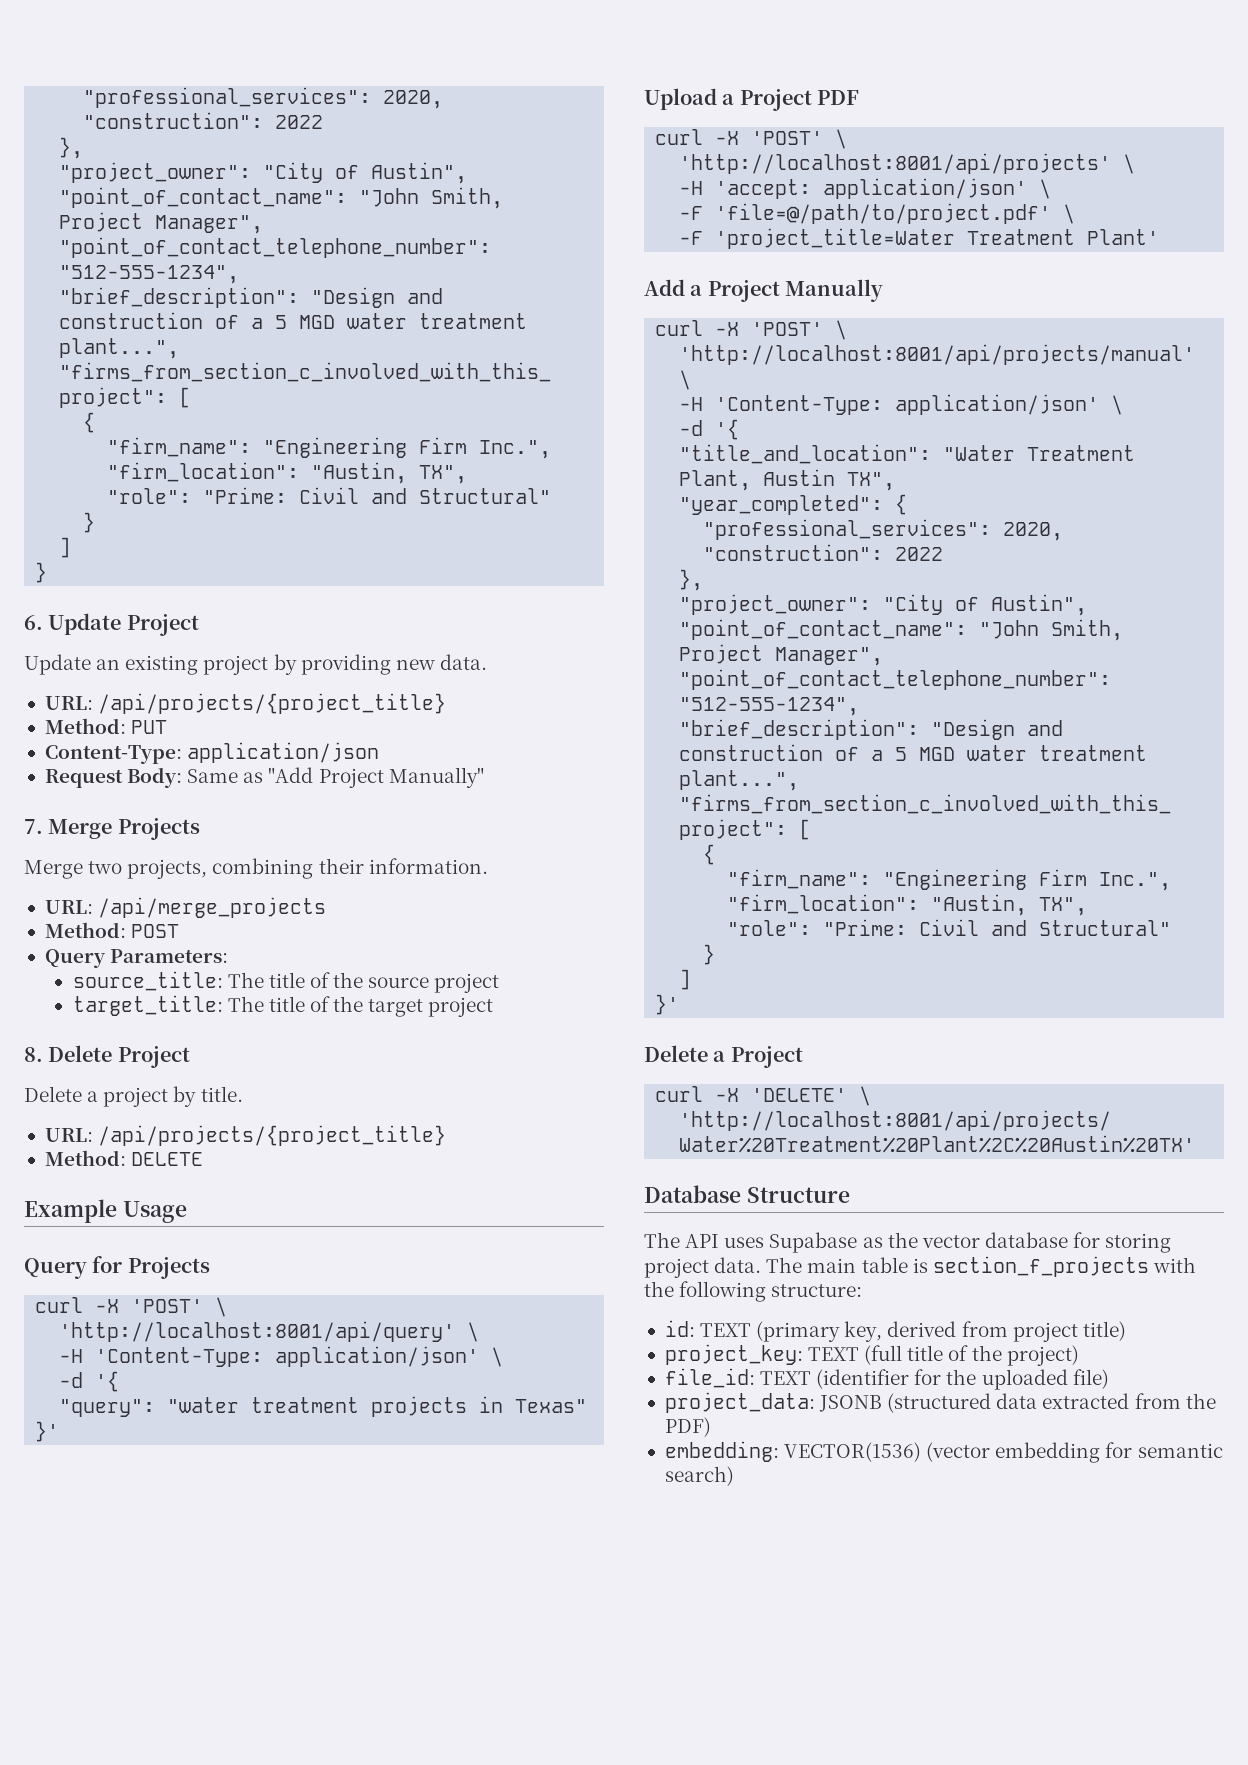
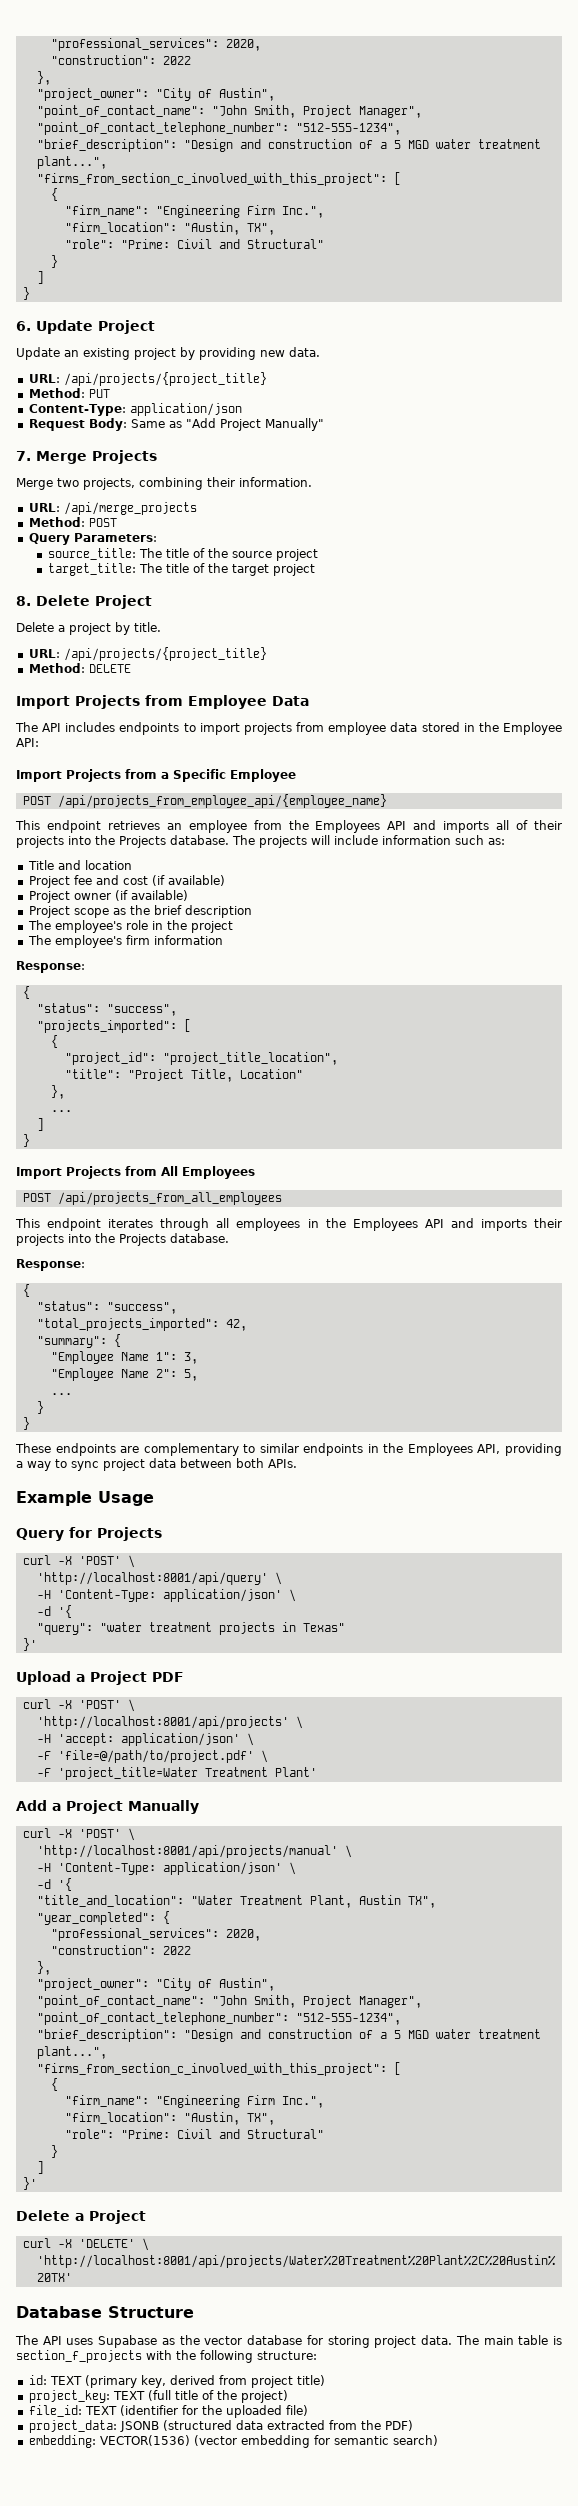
+ Import Projects from Employee Data
+ The API includes endpoints to import projects from employee data stored in the Employee API:
+ Import Projects from a Specific Employee
+ POST /api/projects_from_employee_api/{employee_name}
+ This endpoint retrieves an employee from the Employees API and imports all of their projects into the Projects database. The projects will include information such as:
+ Title and location
+ Project fee and cost (if available)
+ Project owner (if available)
+ Project scope as the brief description
+ The employee's role in the project
+ The employee's firm information
+ Response:
+ {
+ "status": "success",
+ "projects_imported": [
+ {
+ "project_id": "project_title_location",
+ "title": "Project Title, Location"
+ },
+ ...
+ ]
+ }
+ Import Projects from All Employees
+ POST /api/projects_from_all_employees
+ This endpoint iterates through all employees in the Employees API and imports their projects into the Projects database.
+ Response:
+ {
+ "status": "success",
+ "total_projects_imported": 42,
+ "summary": {
+ "Employee Name 1": 3,
+ "Employee Name 2": 5,
+ ...
+ }
+ }
+ These endpoints are complementary to similar endpoints in the Employees API, providing a way to sync project data between both APIs.

